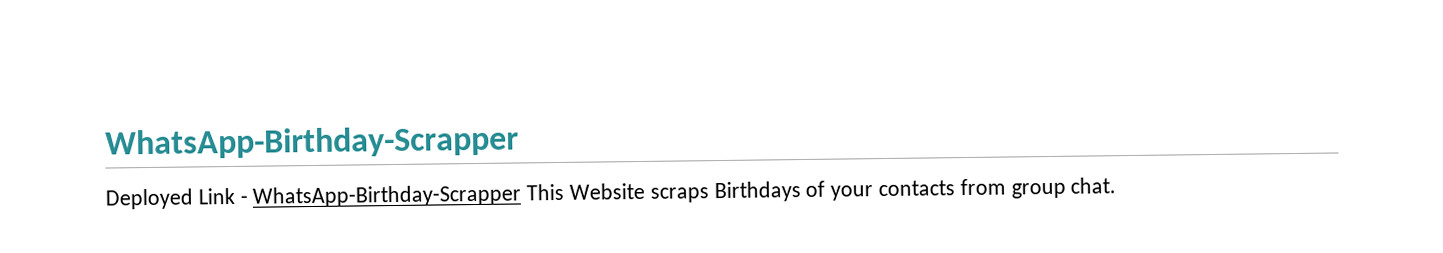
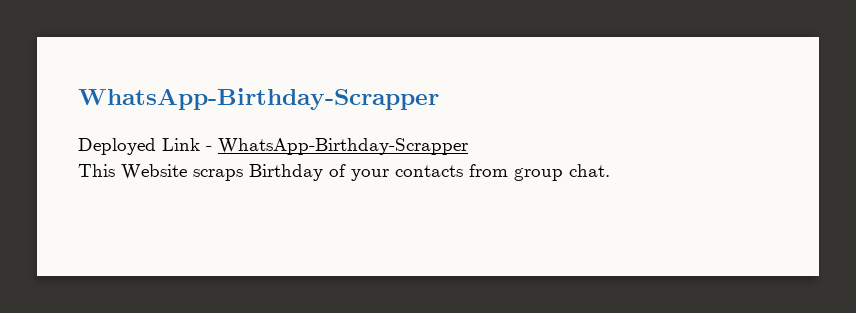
- Deployed Link - WhatsApp-Birthday-Scrapper This Website scraps Birthdays of your contacts from group chat.
+ Deployed Link - WhatsApp-Birthday-Scrapper
+ This Website scraps Birthday of your contacts from group chat.

